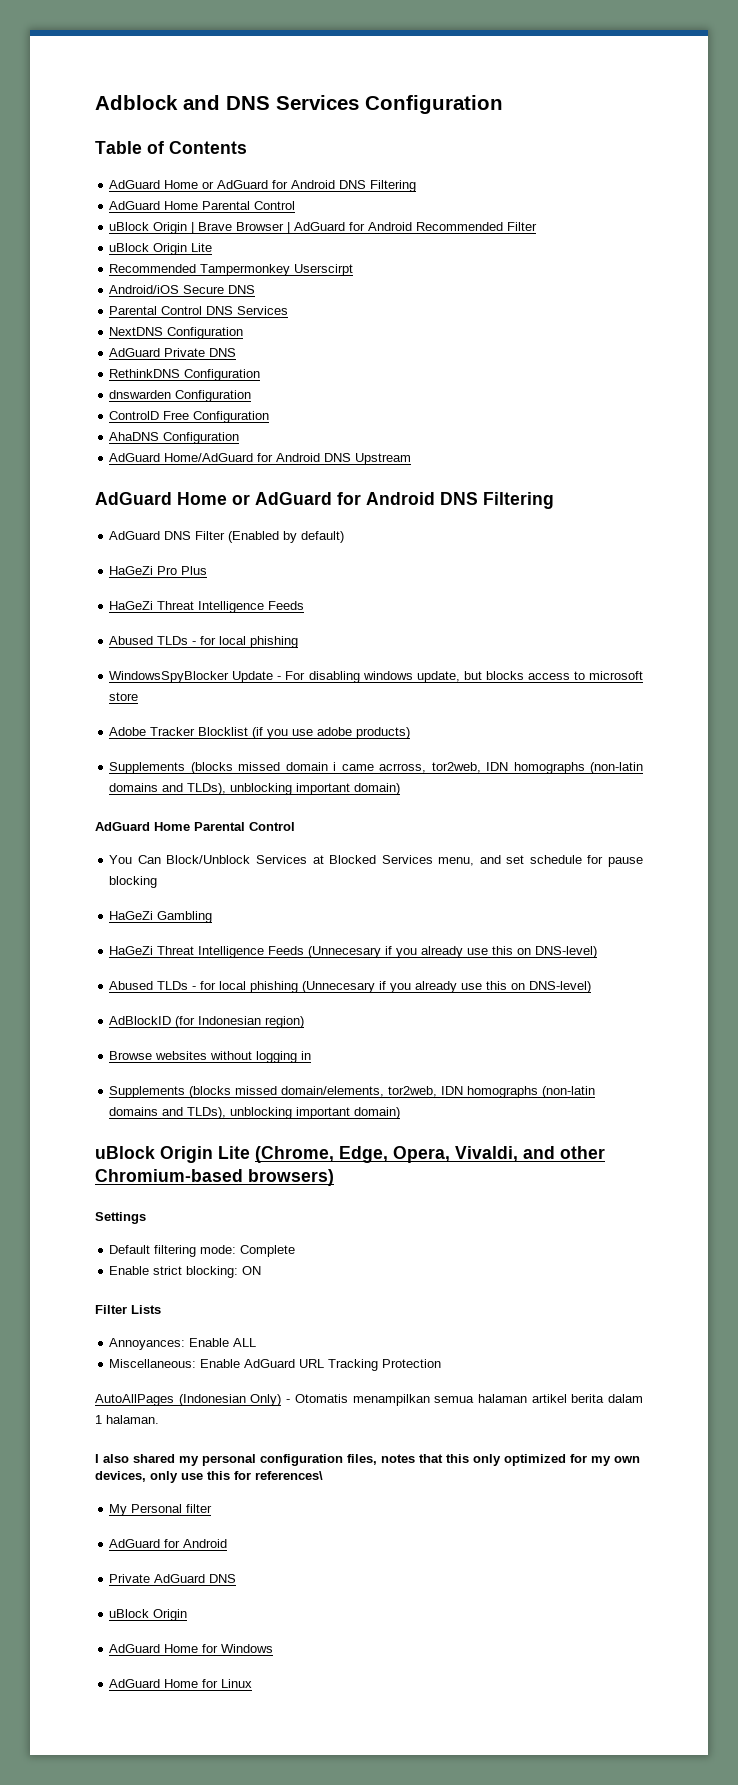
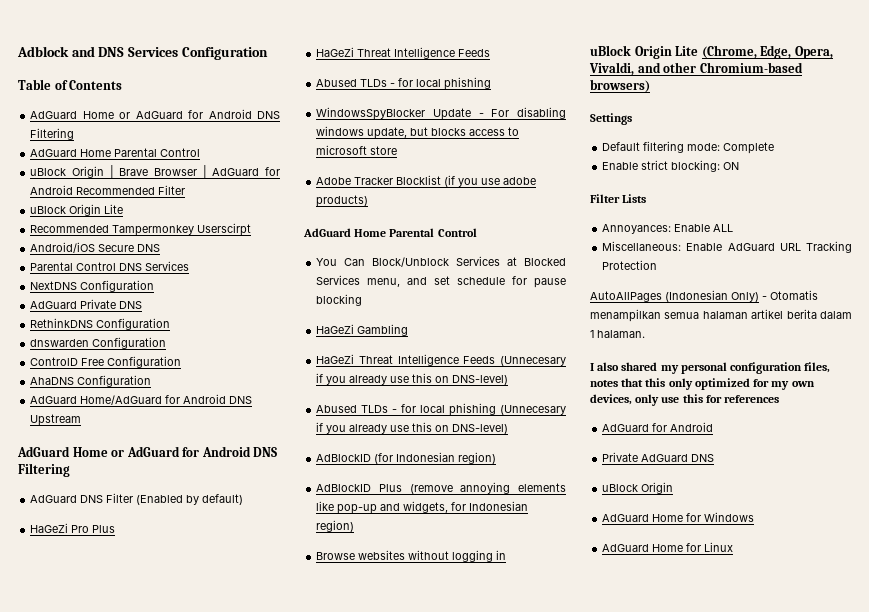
- Supplements (blocks missed domain i came acrross, tor2web, IDN homographs (non-latin domains and TLDs), unblocking important domain)
+ AdBlockID Plus (remove annoying elements like pop-up and widgets, for Indonesian region)
- Supplements (blocks missed domain/elements, tor2web, IDN homographs (non-latin domains and TLDs), unblocking important domain)
- I also shared my personal configuration files, notes that this only optimized for my own devices, only use this for references\
- My Personal filter
+ I also shared my personal configuration files, notes that this only optimized for my own devices, only use this for references

